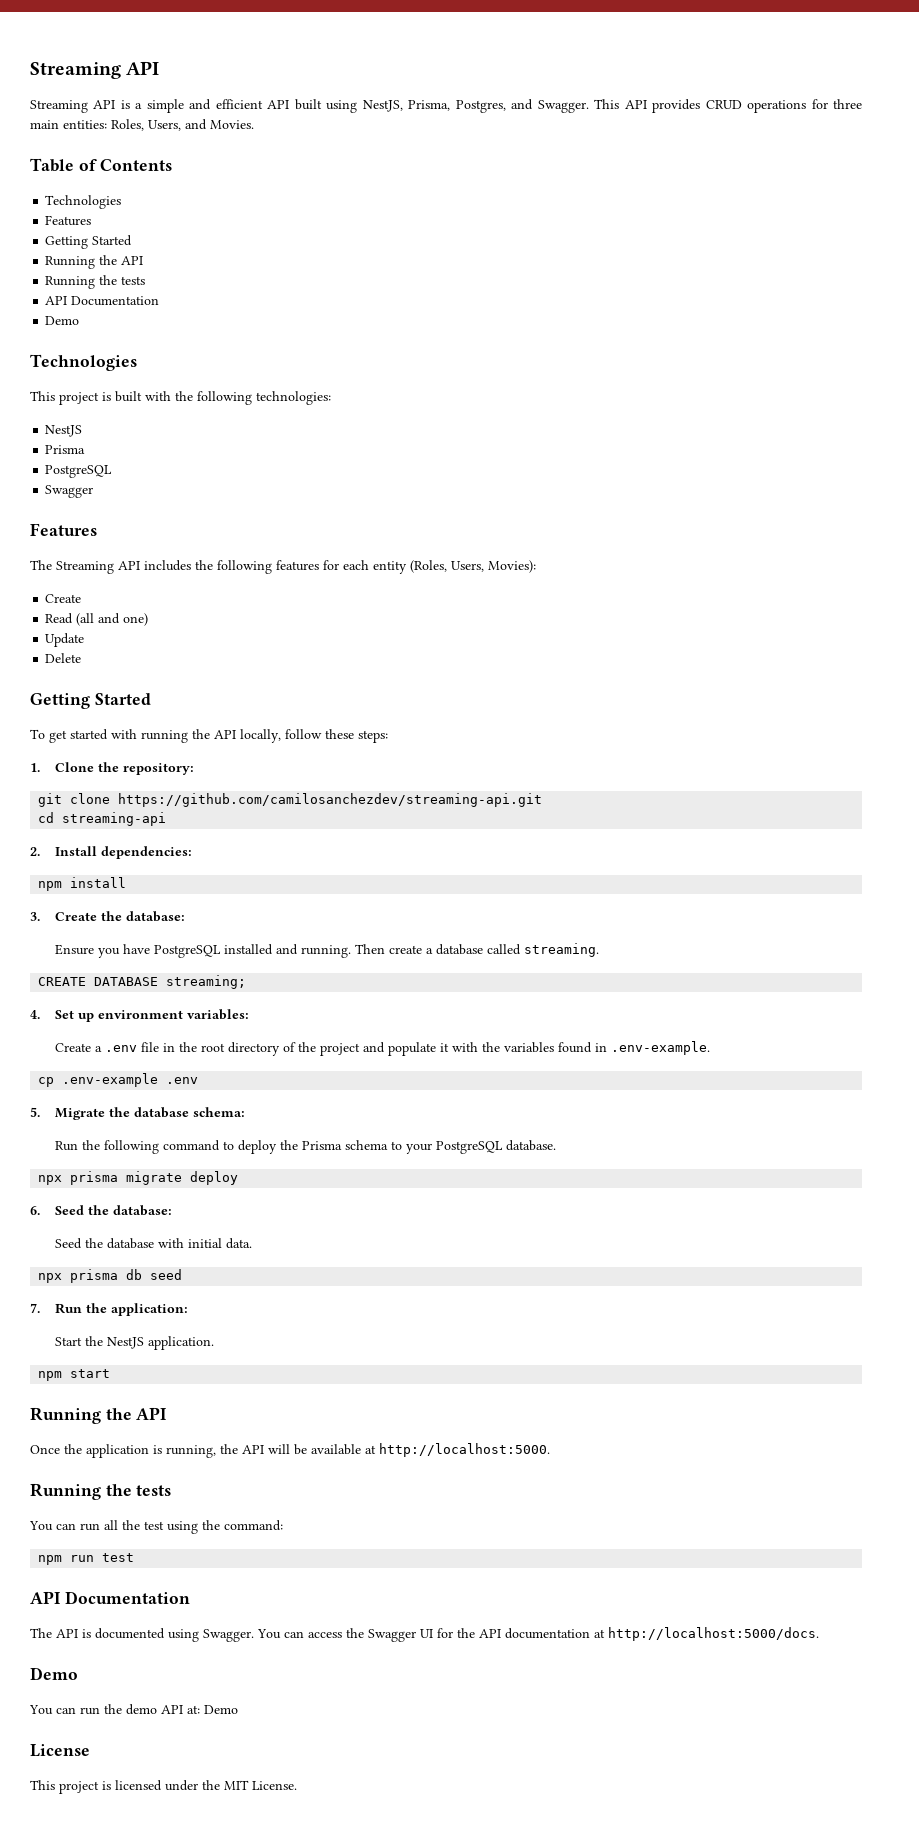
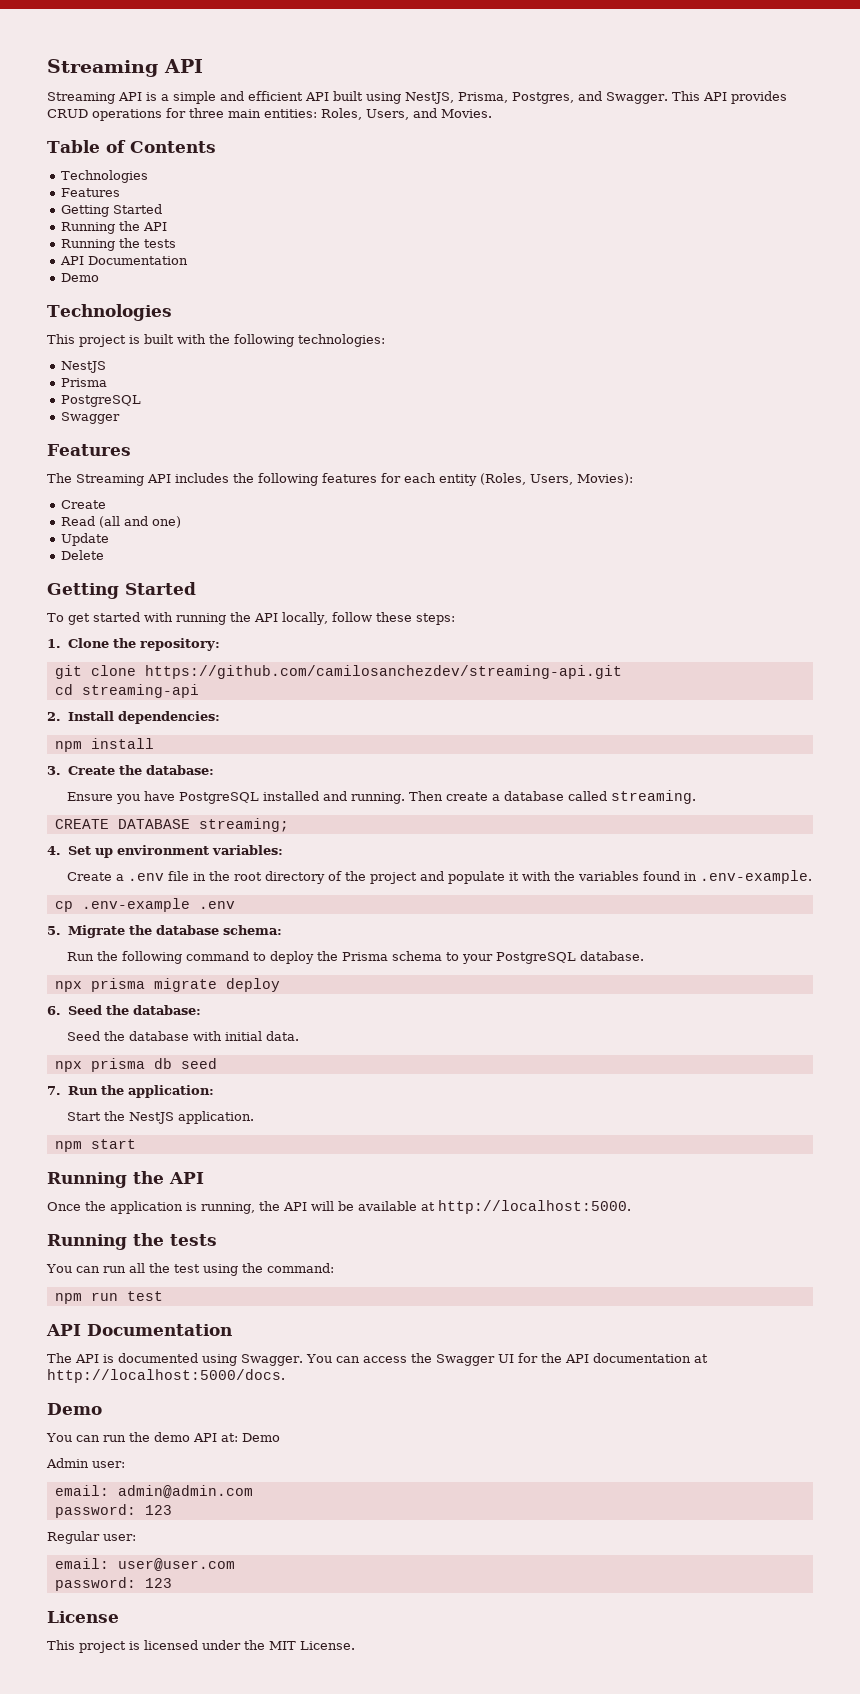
+ Admin user:
+ email: admin@admin.com
+ password: 123
+ Regular user:
+ email: user@user.com
+ password: 123

